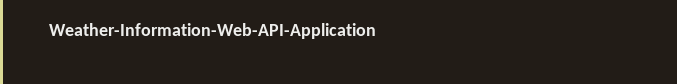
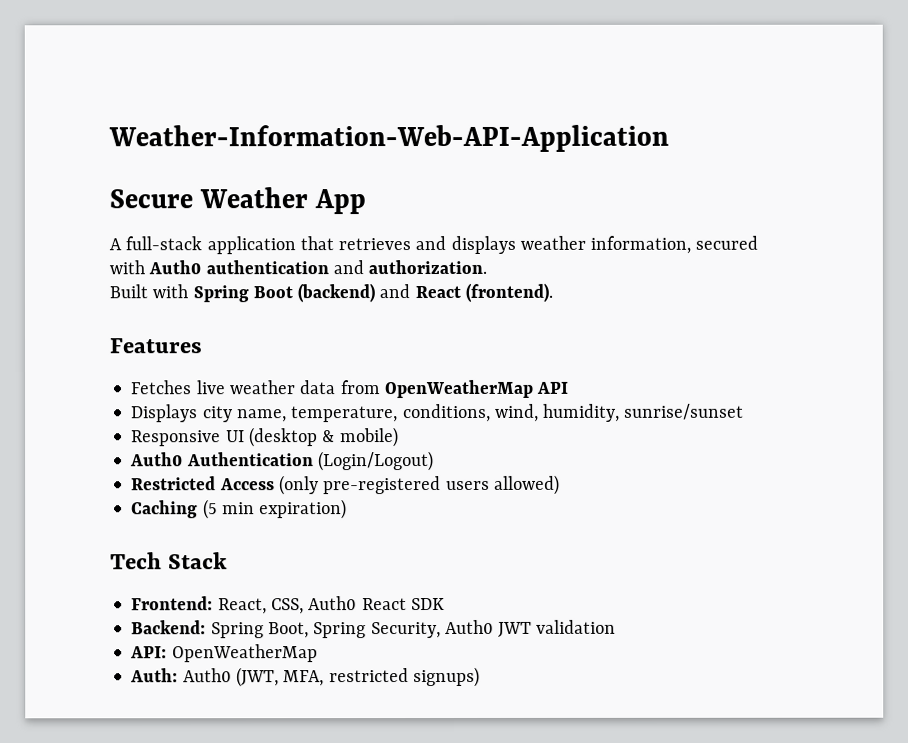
+ Secure Weather App
+ A full-stack application that retrieves and displays weather information, secured with Auth0 authentication and authorization.
+ Built with Spring Boot (backend) and React (frontend).
+ Features
+ Fetches live weather data from OpenWeatherMap API
+ Displays city name, temperature, conditions, wind, humidity, sunrise/sunset
+ Responsive UI (desktop & mobile)
+ Auth0 Authentication (Login/Logout)
+ Restricted Access (only pre-registered users allowed)
+ Caching (5 min expiration)
+ Tech Stack
+ Frontend: React, CSS, Auth0 React SDK
+ Backend: Spring Boot, Spring Security, Auth0 JWT validation
+ API: OpenWeatherMap
+ Auth: Auth0 (JWT, MFA, restricted signups)

